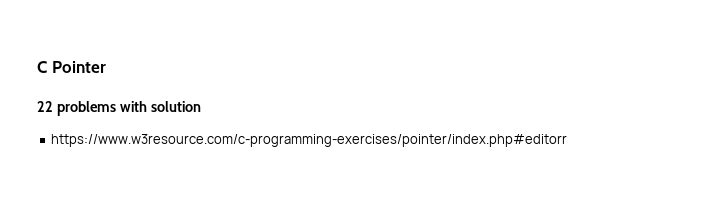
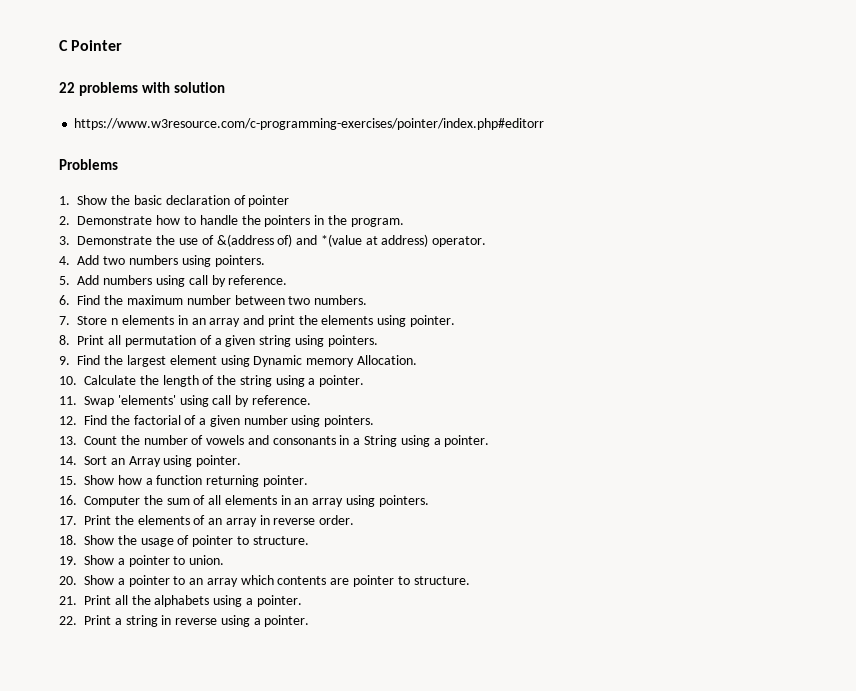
+ Problems
+ 1. Show the basic declaration of pointer
+ 2. Demonstrate how to handle the pointers in the program.
+ 3. Demonstrate the use of &(address of) and *(value at address) operator.
+ 4. Add two numbers using pointers.
+ 5. Add numbers using call by reference.
+ 6. Find the maximum number between two numbers.
+ 7. Store n elements in an array and print the elements using pointer.
+ 8. Print all permutation of a given string using pointers.
+ 9. Find the largest element using Dynamic memory Allocation.
+ 10. Calculate the length of the string using a pointer.
+ 11. Swap 'elements' using call by reference.
+ 12. Find the factorial of a given number using pointers.
+ 13. Count the number of vowels and consonants in a String using a pointer.
+ 14. Sort an Array using pointer.
+ 15. Show how a function returning pointer.
+ 16. Computer the sum of all elements in an array using pointers.
+ 17. Print the elements of an array in reverse order.
+ 18. Show the usage of pointer to structure.
+ 19. Show a pointer to union.
+ 20. Show a pointer to an array which contents are pointer to structure.
+ 21. Print all the alphabets using a pointer.
+ 22. Print a string in reverse using a pointer.

